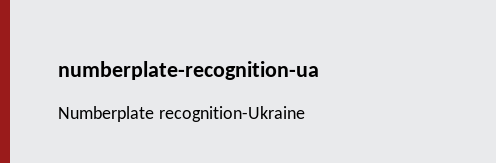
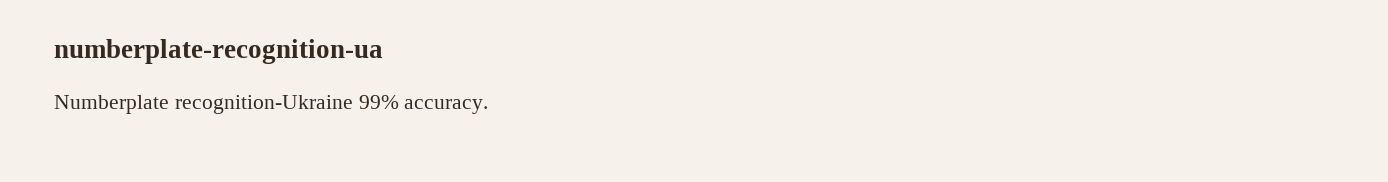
- Numberplate recognition-Ukraine
+ Numberplate recognition-Ukraine 99% accuracy.

